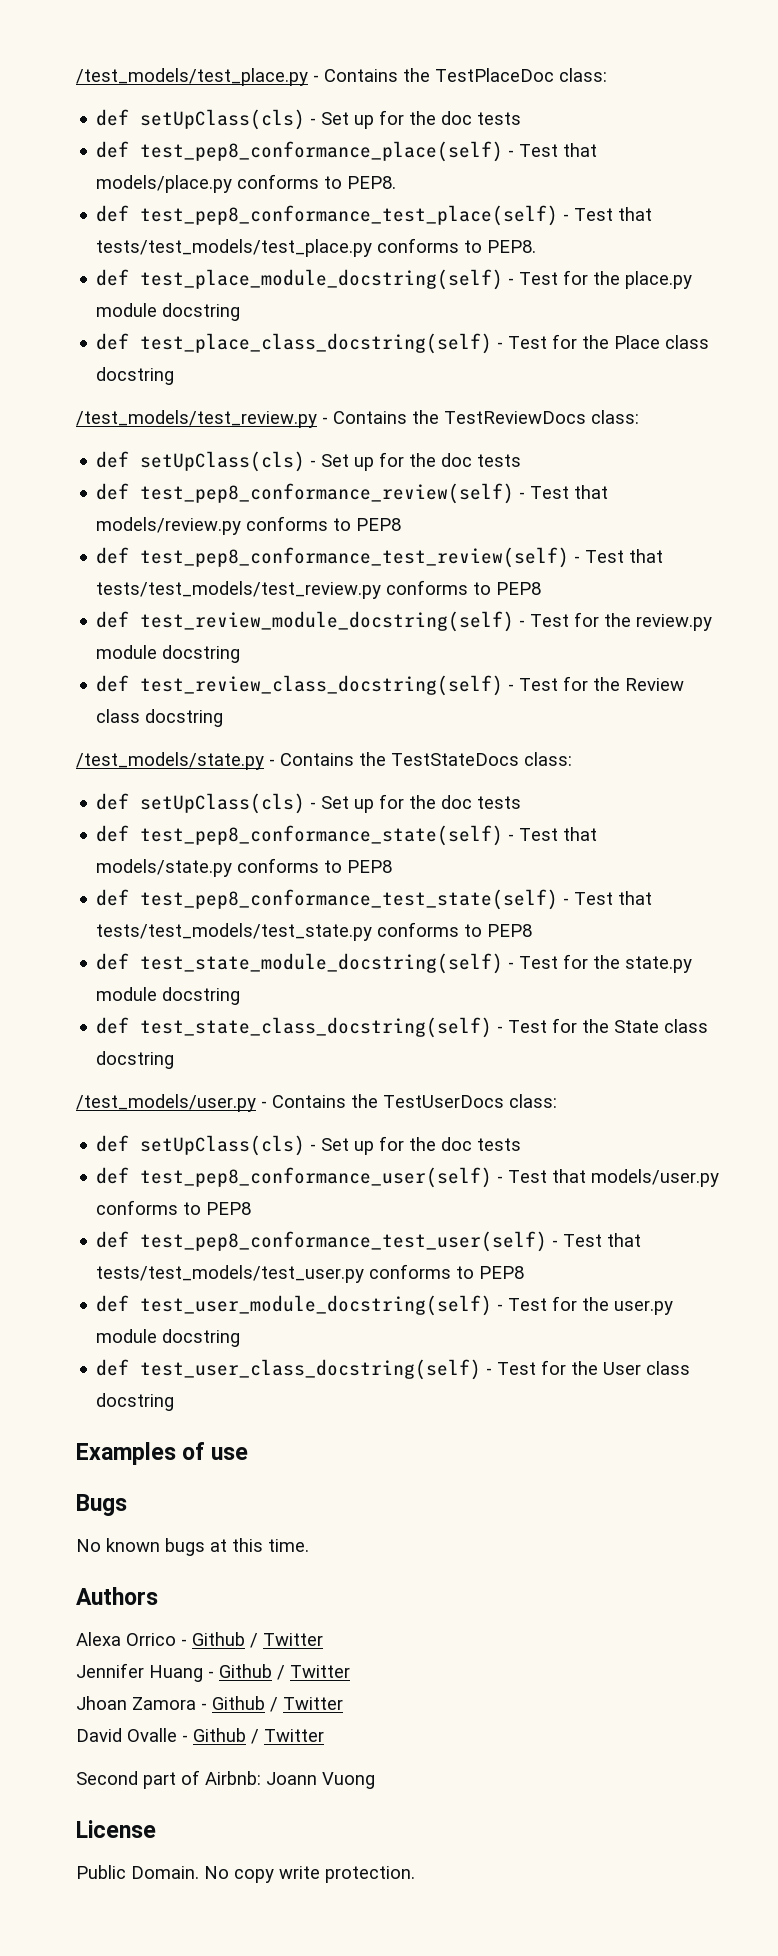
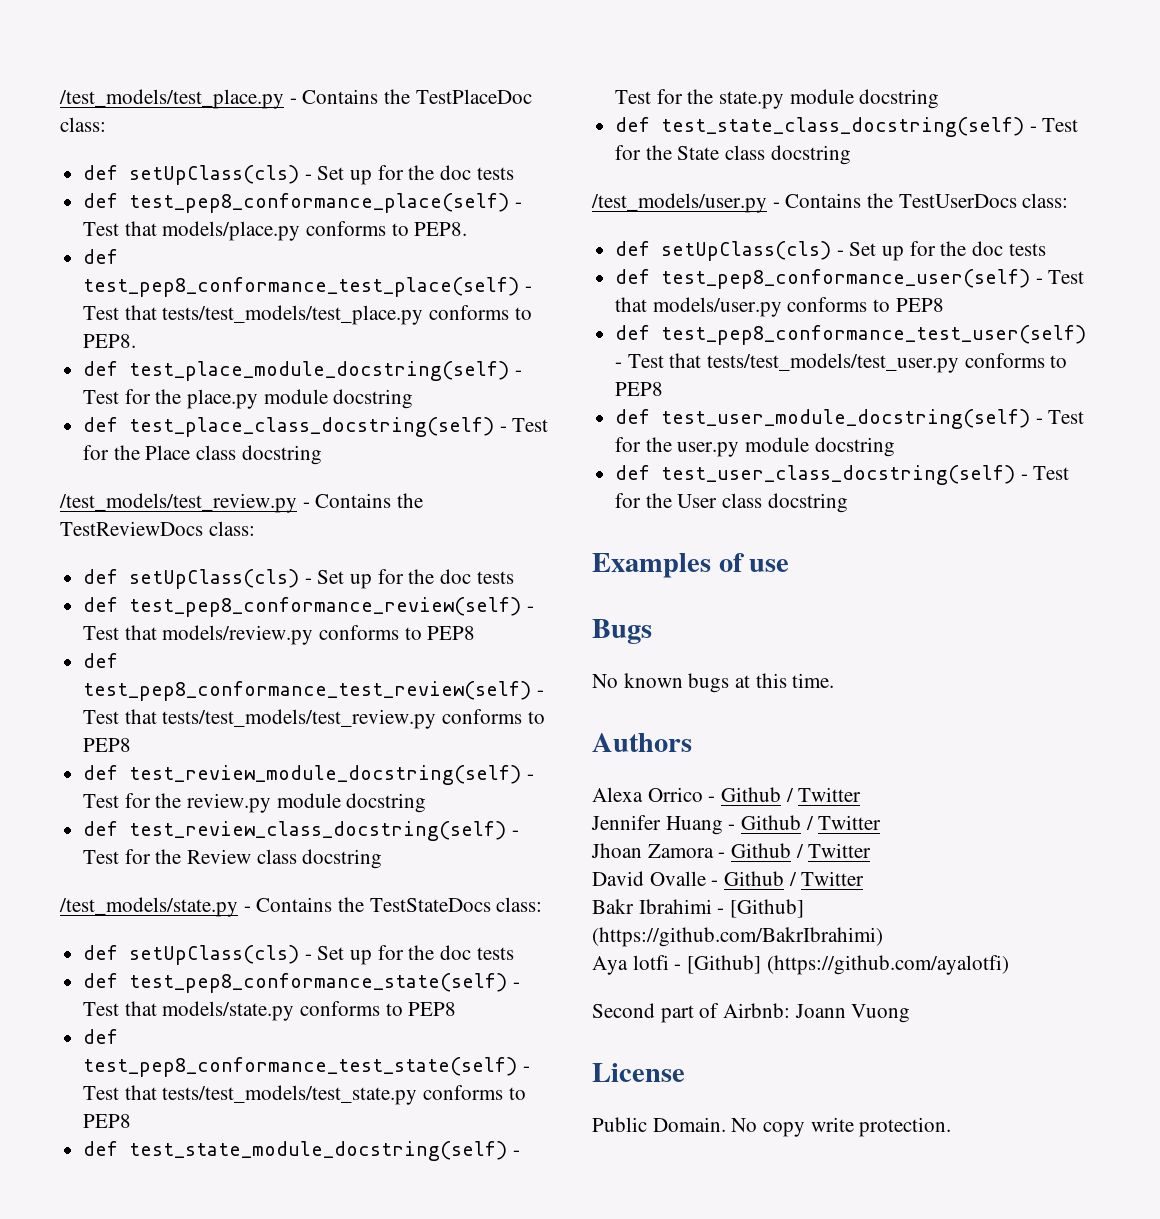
+ Bakr Ibrahimi - [Github] (https://github.com/BakrIbrahimi)
+ Aya lotfi - [Github] (https://github.com/ayalotfi)

